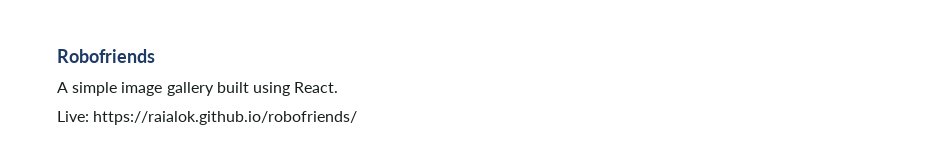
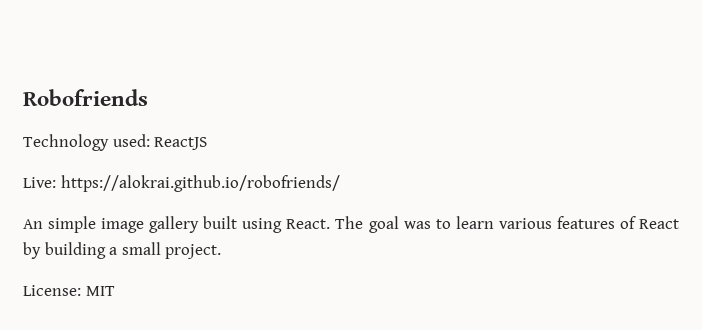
- A simple image gallery built using React.
- Live: https://raialok.github.io/robofriends/
+ Technology used: ReactJS
+ Live: https://alokrai.github.io/robofriends/
+ An simple image gallery built using React. The goal was to learn various features of React by building a small project.
+ License: MIT

